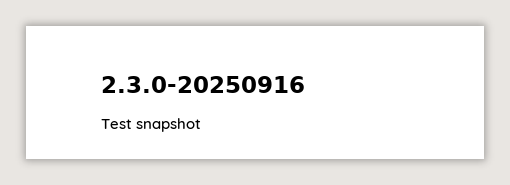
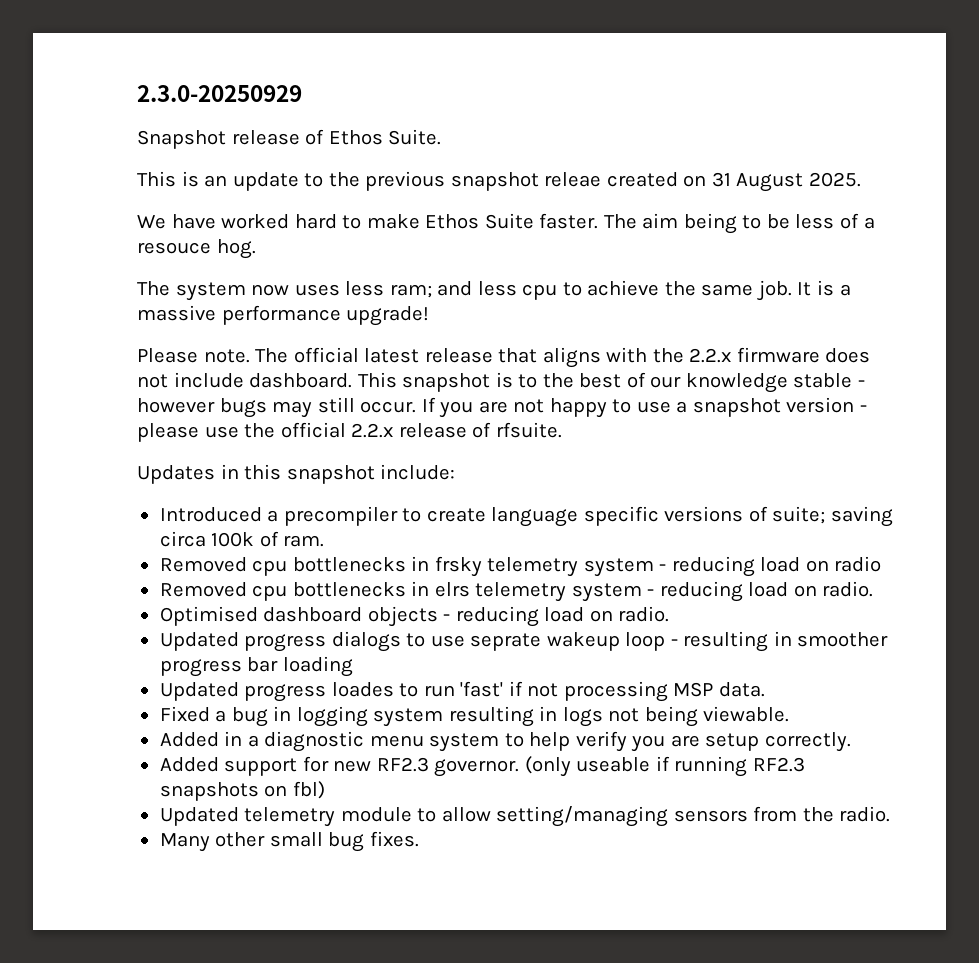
- 2.3.0-20250916
- Test snapshot
+ 2.3.0-20250929
+ Snapshot release of Ethos Suite.
+ This is an update to the previous snapshot releae created on 31 August 2025.
+ We have worked hard to make Ethos Suite faster. The aim being to be less of a resouce hog.
+ The system now uses less ram; and less cpu to achieve the same job. It is a massive performance upgrade!
+ Please note. The official latest release that aligns with the 2.2.x firmware does not include dashboard. This snapshot is to the best of our knowledge stable - however bugs may still occur. If you are not happy to use a snapshot version - please use the official 2.2.x release of rfsuite.
+ Updates in this snapshot include:
+ Introduced a precompiler to create language specific versions of suite; saving circa 100k of ram.
+ Removed cpu bottlenecks in frsky telemetry system - reducing load on radio
+ Removed cpu bottlenecks in elrs telemetry system - reducing load on radio.
+ Optimised dashboard objects - reducing load on radio.
+ Updated progress dialogs to use seprate wakeup loop - resulting in smoother progress bar loading
+ Updated progress loades to run 'fast' if not processing MSP data.
+ Fixed a bug in logging system resulting in logs not being viewable.
+ Added in a diagnostic menu system to help verify you are setup correctly.
+ Added support for new RF2.3 governor. (only useable if running RF2.3 snapshots on fbl)
+ Updated telemetry module to allow setting/managing sensors from the radio.
+ Many other small bug fixes.

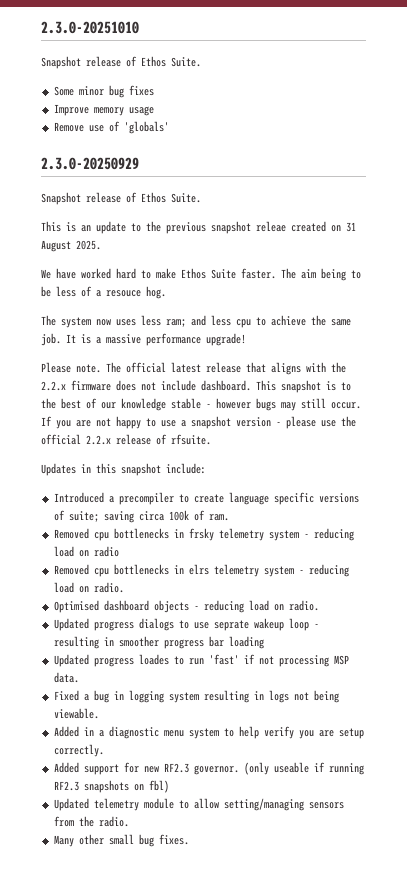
+ 2.3.0-20251010
+ Snapshot release of Ethos Suite.
+ Some minor bug fixes
+ Improve memory usage
+ Remove use of 'globals'

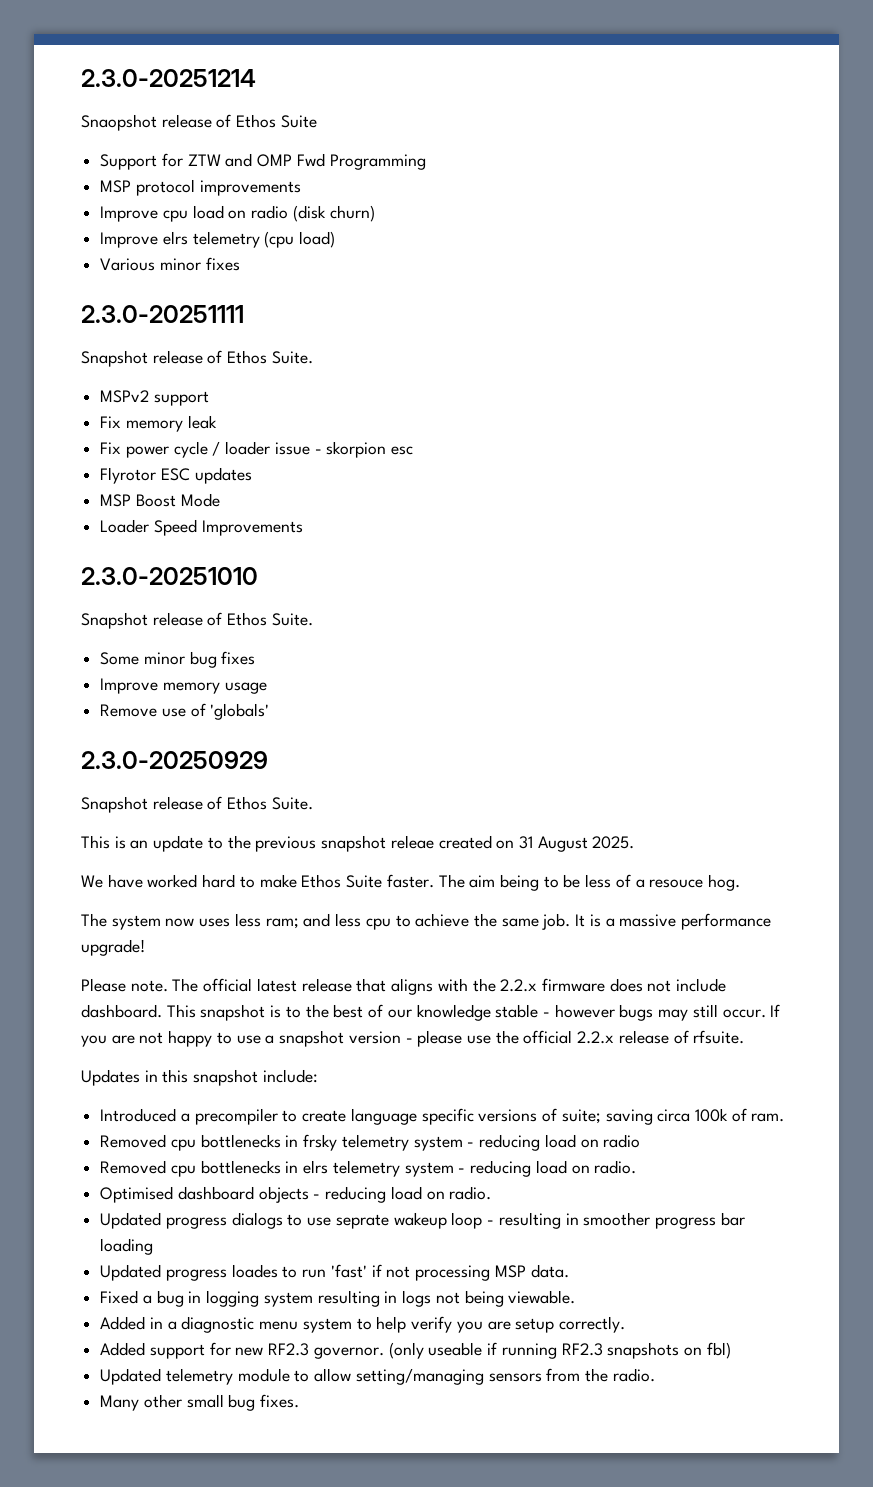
+ 2.3.0-20251214
+ Snaopshot release of Ethos Suite
+ Support for ZTW and OMP Fwd Programming
+ MSP protocol improvements
+ Improve cpu load on radio (disk churn)
+ Improve elrs telemetry (cpu load)
+ Various minor fixes
+ 2.3.0-20251111
+ Snapshot release of Ethos Suite.
+ MSPv2 support
+ Fix memory leak
+ Fix power cycle / loader issue - skorpion esc
+ Flyrotor ESC updates
+ MSP Boost Mode
+ Loader Speed Improvements

